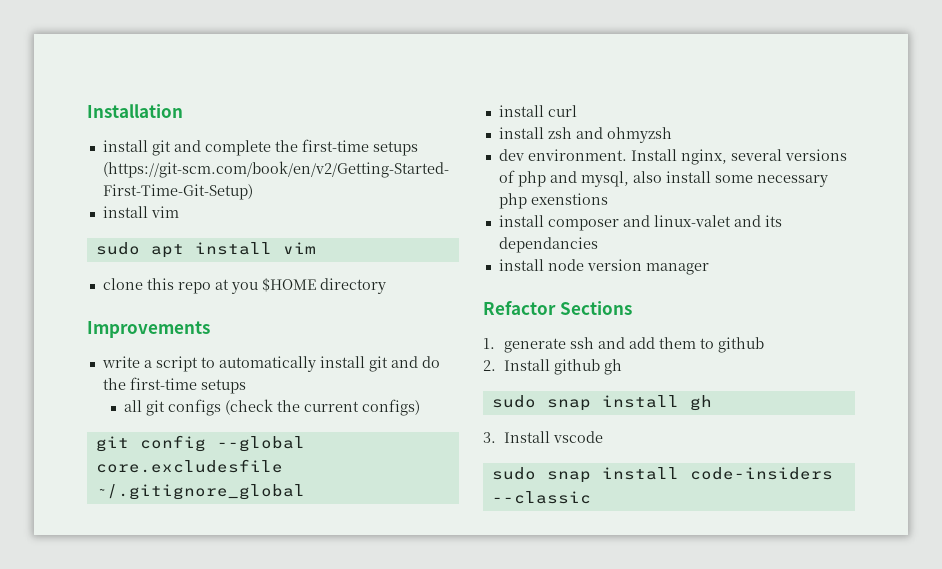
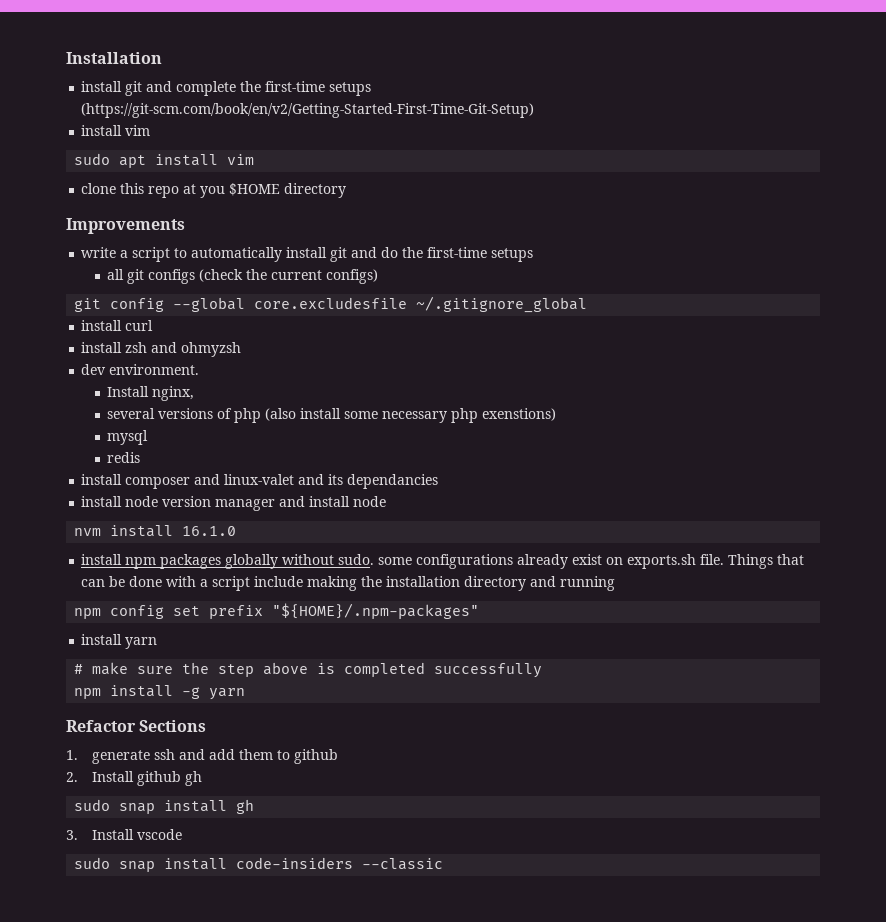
- dev environment. Install nginx, several versions of php and mysql, also install some necessary php exenstions
+ dev environment.
+ Install nginx,
+ several versions of php (also install some necessary php exenstions)
+ mysql
+ redis
- install node version manager
+ install node version manager and install node
+ nvm install 16.1.0
+ install npm packages globally without sudo. some configurations already exist on exports.sh file. Things that can be done with a script include making the installation directory and running
+ npm config set prefix "${HOME}/.npm-packages"
+ install yarn
+ # make sure the step above is completed successfully
+ npm install -g yarn

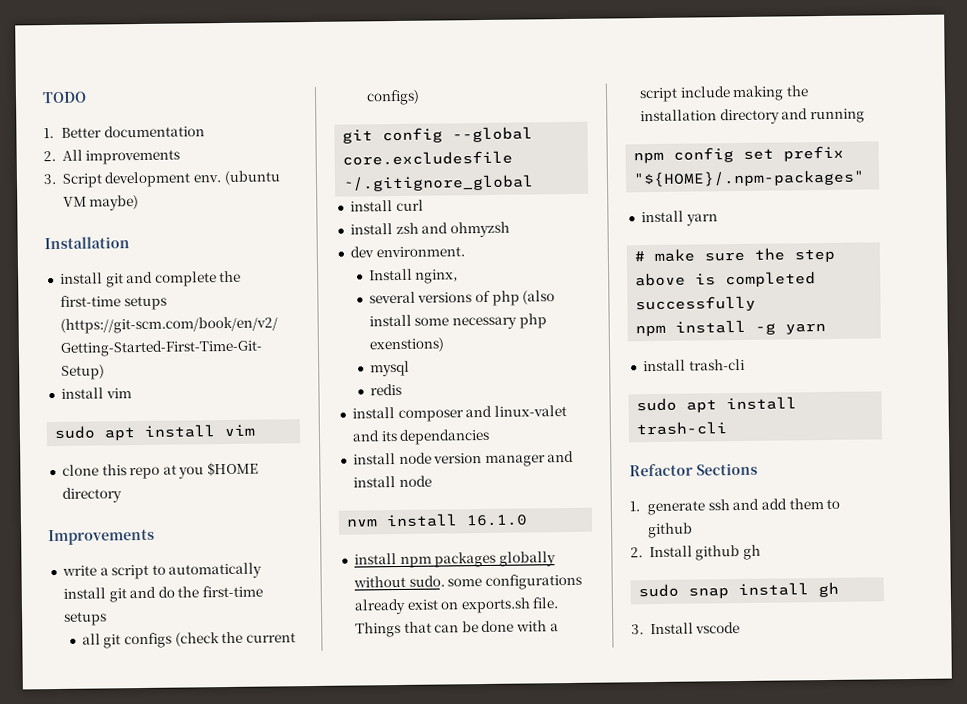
+ TODO
+ 1. Better documentation
+ 2. All improvements
+ 3. Script development env. (ubuntu VM maybe)
  npm install -g yarn
+ install trash-cli
+ sudo apt install trash-cli
- sudo snap install code-insiders --classic

